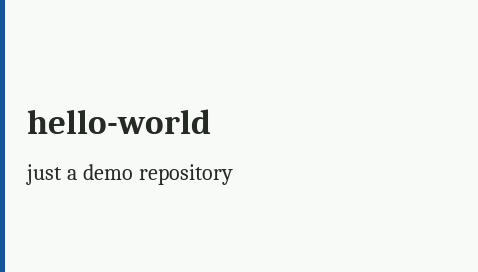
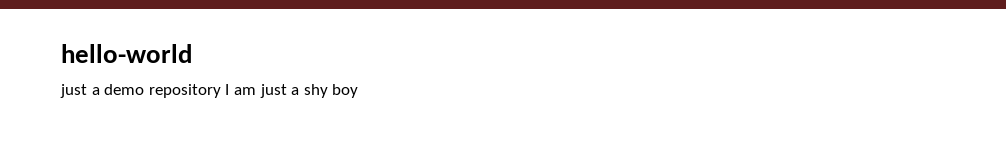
- just a demo repository
+ just a demo repository I am just a shy boy

